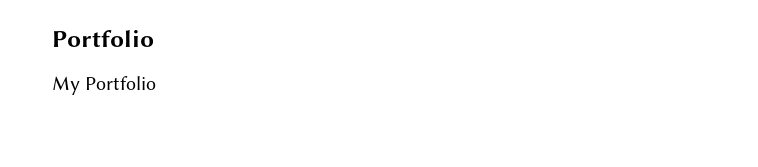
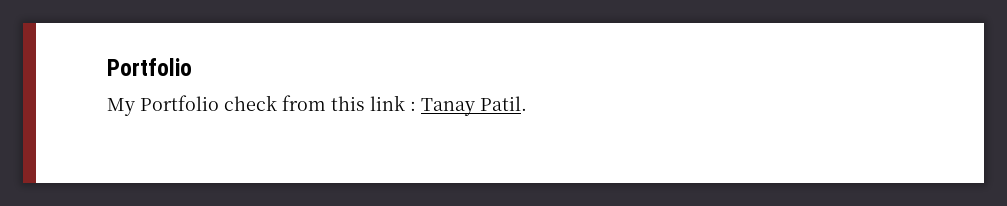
- My Portfolio
+ My Portfolio check from this link : Tanay Patil.

